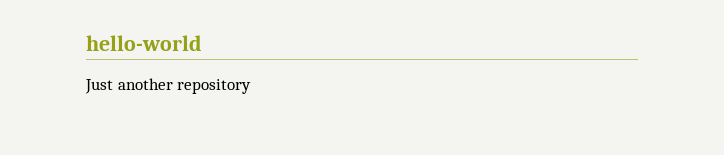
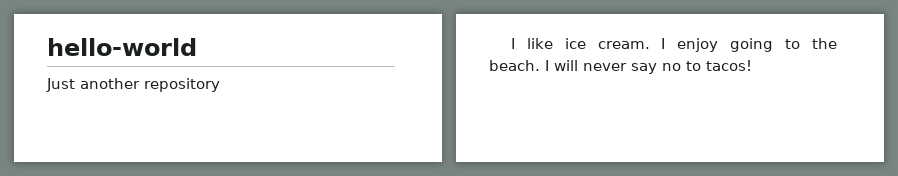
+ I like ice cream. I enjoy going to the beach. I will never say no to tacos!

